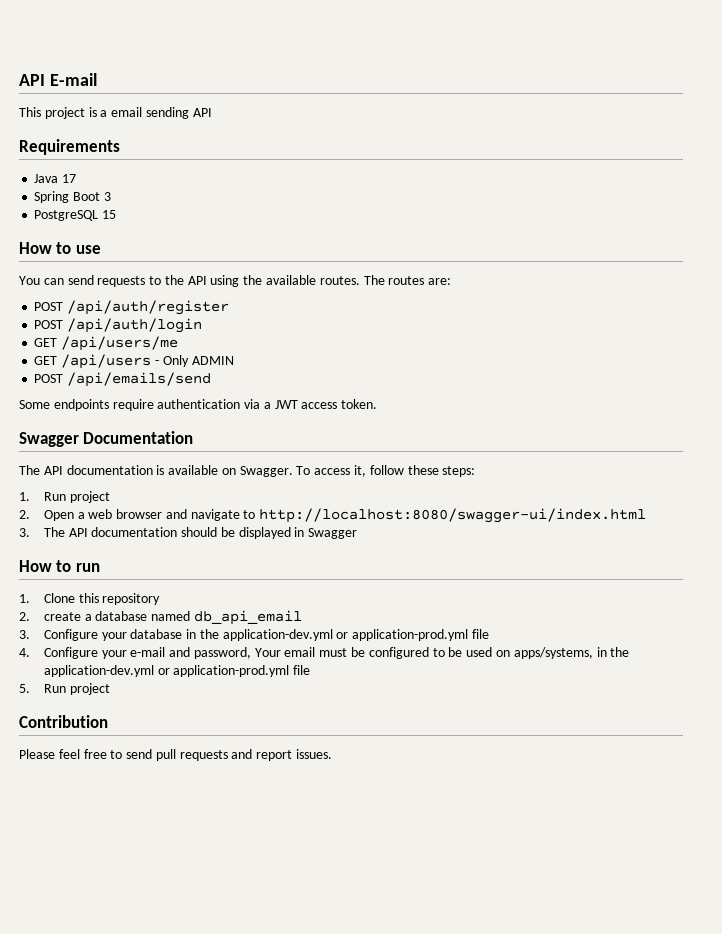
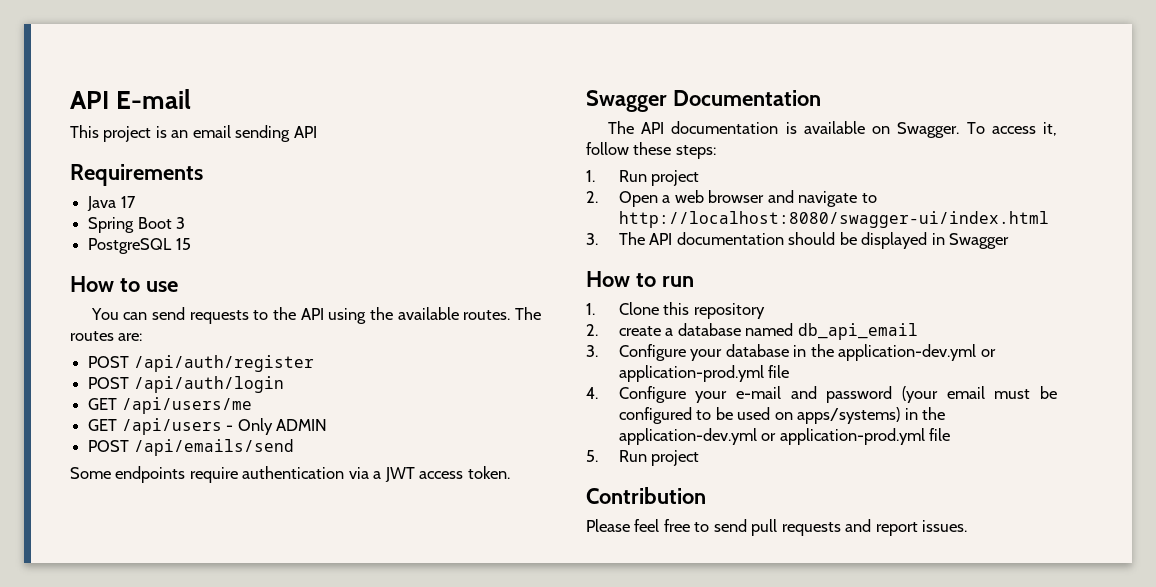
- This project is a email sending API
+ This project is an email sending API
- 4. Configure your e-mail and password, Your email must be configured to be used on apps/systems, in the application-dev.yml or application-prod.yml file
+ 4. Configure your e-mail and password (your email must be configured to be used on apps/systems) in the application-dev.yml or application-prod.yml file

